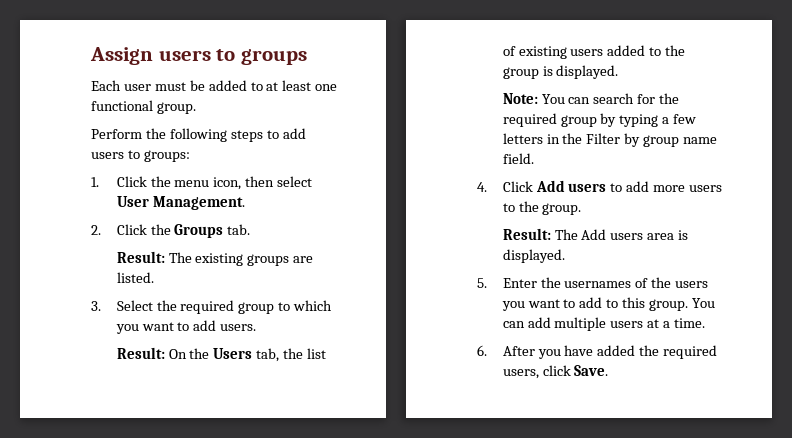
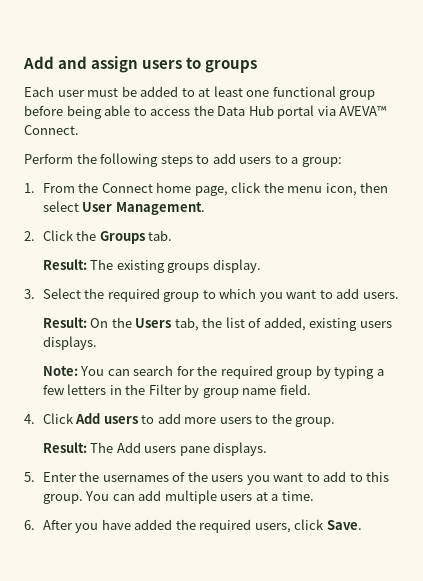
- Assign users to groups
+ Add and assign users to groups
- Each user must be added to at least one functional group.
+ Each user must be added to at least one functional group before being able to access the Data Hub portal via AVEVA™ Connect.
- Perform the following steps to add users to groups:
+ Perform the following steps to add users to a group:
- 1. Click the menu icon, then select User Management.
+ 1. From the Connect home page, click the menu icon, then select User Management.
- Result: The existing groups are listed.
+ Result: The existing groups display.
- Result: On the Users tab, the list of existing users added to the group is displayed.
+ Result: On the Users tab, the list of added, existing users displays.
- Result: The Add users area is displayed.
+ Result: The Add users pane displays.

